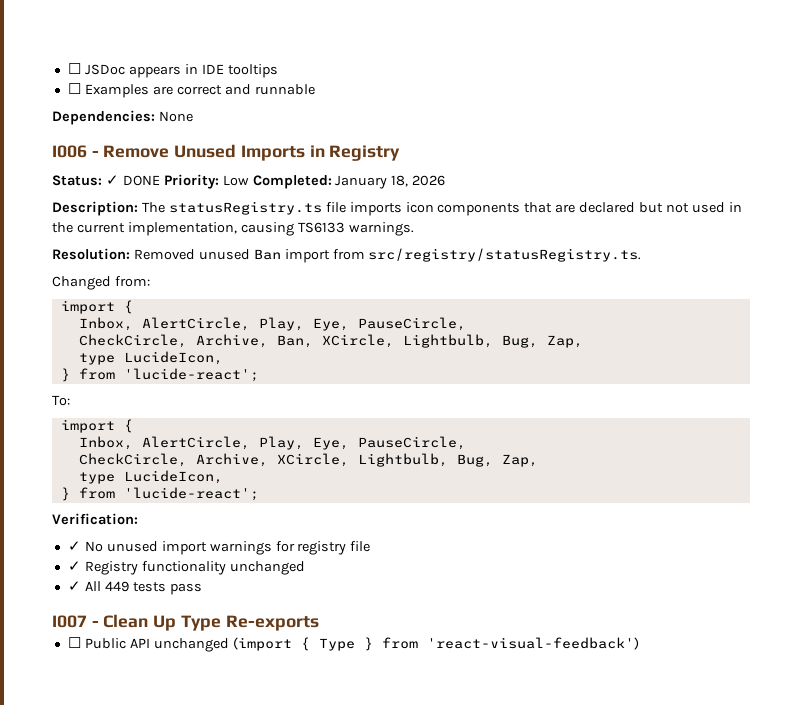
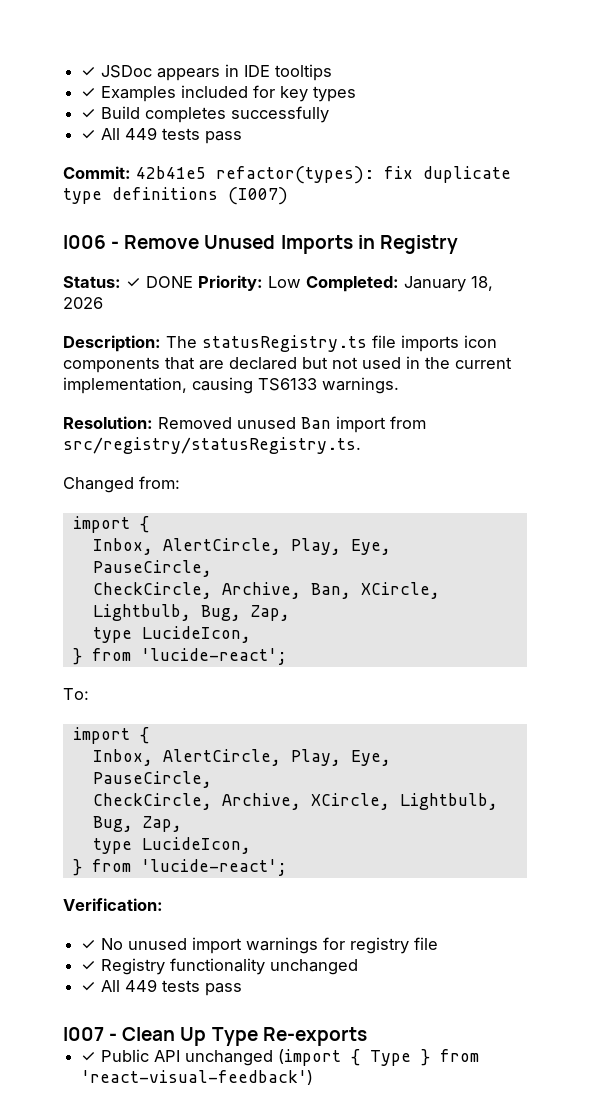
- ☐ JSDoc appears in IDE tooltips
+ ✓ JSDoc appears in IDE tooltips
- ☐ Examples are correct and runnable
- Dependencies: None
+ ✓ Examples included for key types
+ ✓ Build completes successfully
+ ✓ All 449 tests pass
+ Commit: 42b41e5 refactor(types): fix duplicate type definitions (I007)
- ☐ Public API unchanged (import { Type } from 'react-visual-feedback')
+ ✓ Public API unchanged (import { Type } from 'react-visual-feedback')

